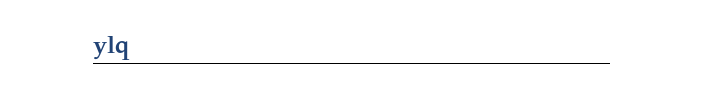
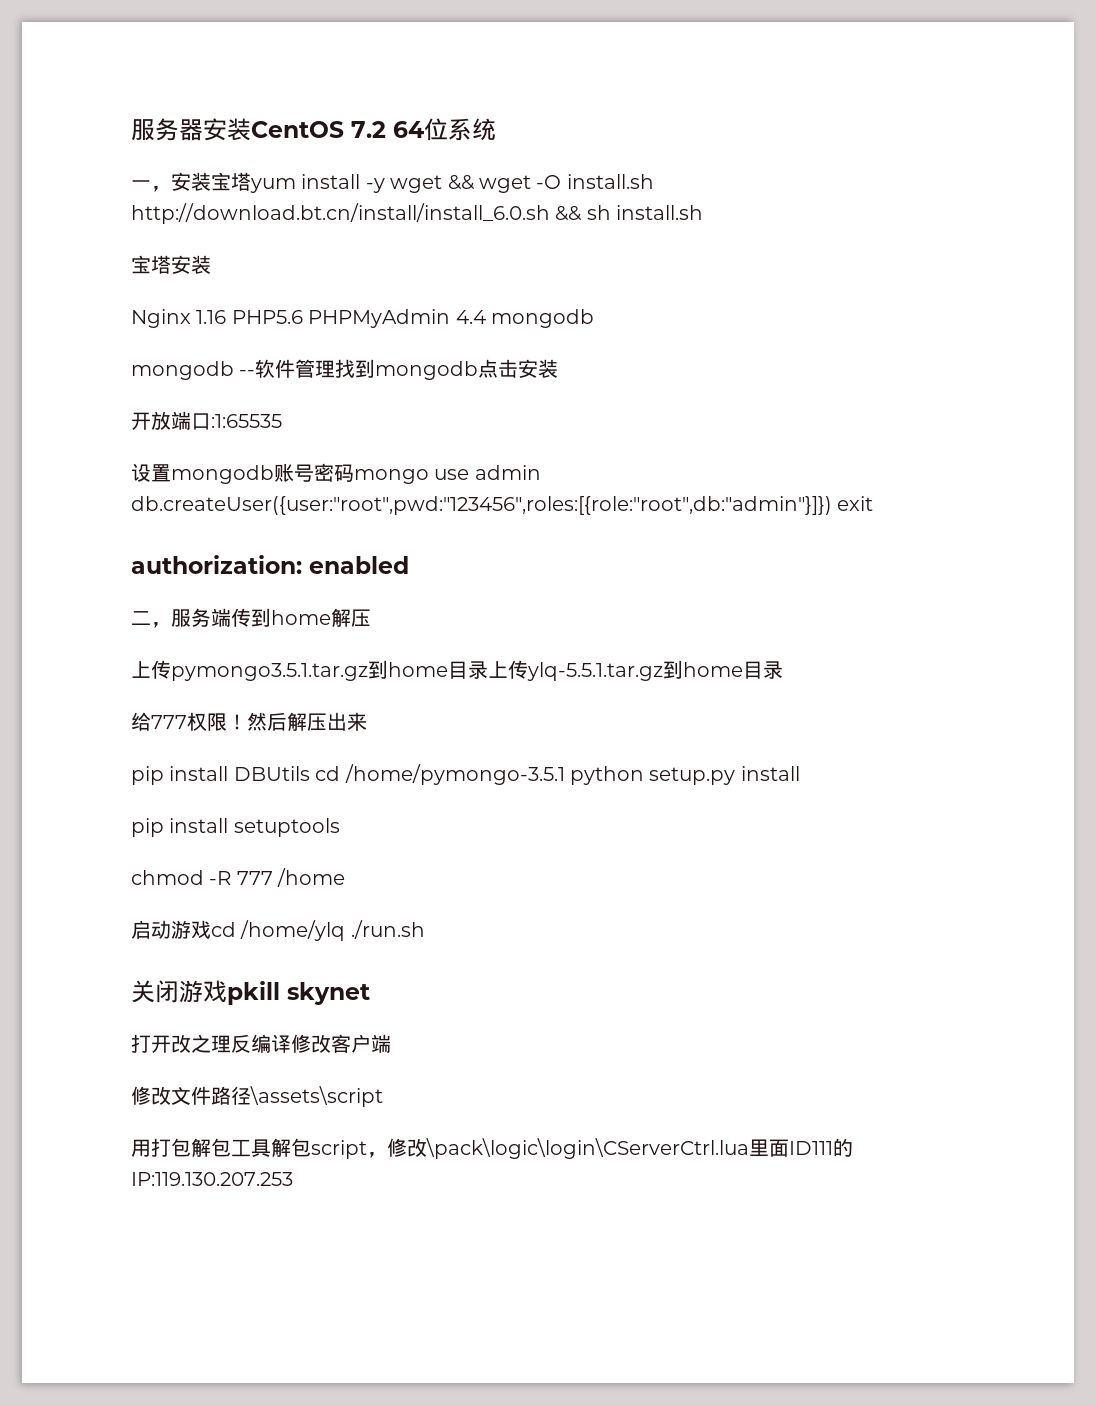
- ylq
+ 服务器安装CentOS 7.2 64位系统
+ 一，安装宝塔yum install -y wget && wget -O install.sh http://download.bt.cn/install/install_6.0.sh && sh install.sh
+ 宝塔安装
+ Nginx 1.16 PHP5.6 PHPMyAdmin 4.4 mongodb
+ mongodb --软件管理找到mongodb点击安装
+ 开放端口:1:65535
+ 设置mongodb账号密码mongo use admin db.createUser({user:"root",pwd:"123456",roles:[{role:"root",db:"admin"}]}) exit
+ authorization: enabled
+ 二，服务端传到home解压
+ 上传pymongo3.5.1.tar.gz到home目录上传ylq-5.5.1.tar.gz到home目录
+ 给777权限！然后解压出来
+ pip install DBUtils cd /home/pymongo-3.5.1 python setup.py install
+ pip install setuptools
+ chmod -R 777 /home
+ 启动游戏cd /home/ylq ./run.sh
+ 关闭游戏pkill skynet
+ 打开改之理反编译修改客户端
+ 修改文件路径\assets\script
+ 用打包解包工具解包script，修改\pack\logic\login\CServerCtrl.lua里面ID111的IP:119.130.207.253

